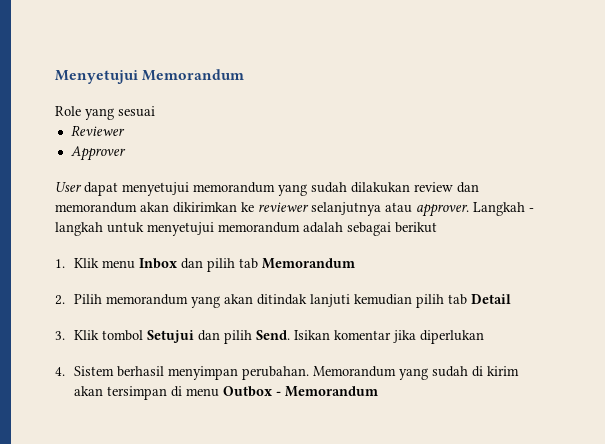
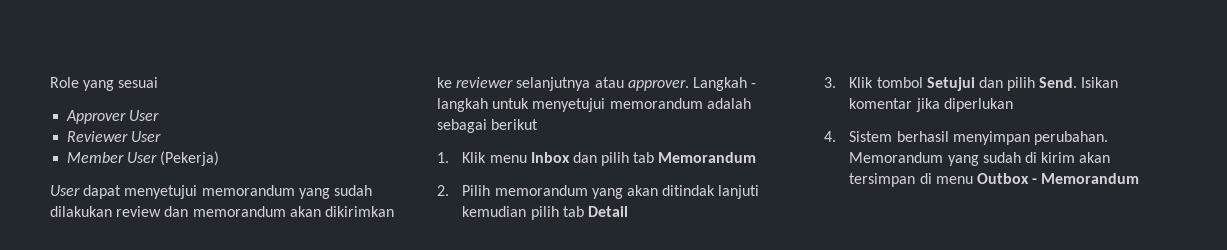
- Menyetujui Memorandum
+ Approver User
- Reviewer
- Approver
+ Reviewer User
+ Member User (Pekerja)

